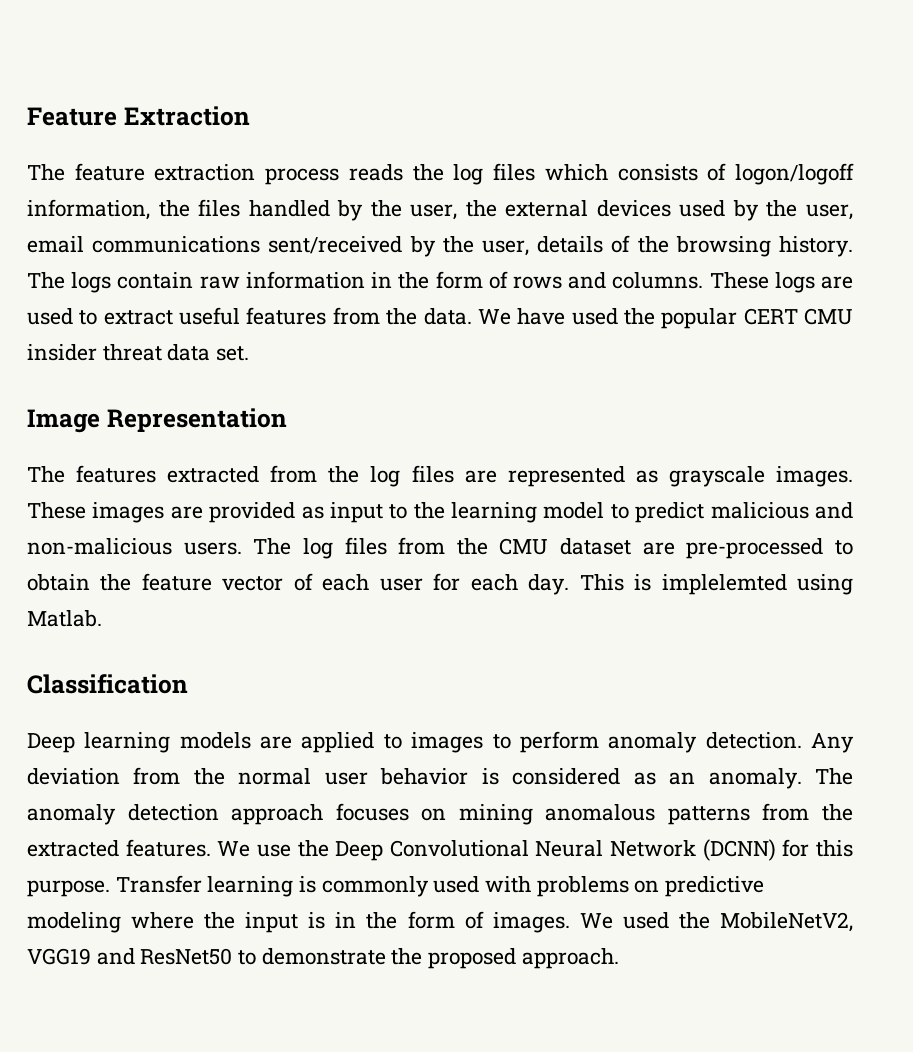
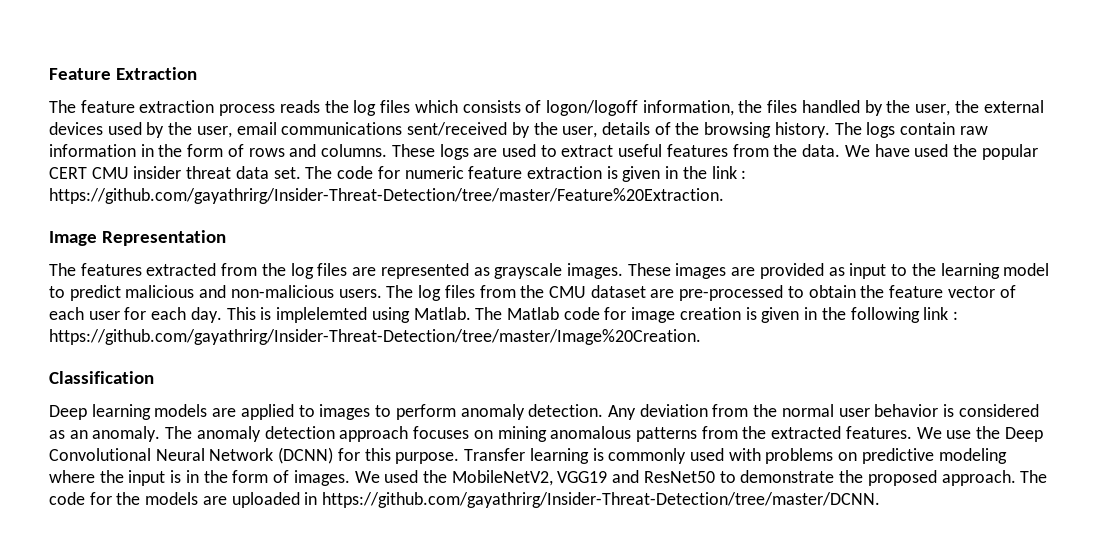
+ The code for numeric feature extraction is given in the link : https://github.com/gayathrirg/Insider-Threat-Detection/tree/master/Feature%20Extraction.
+ The Matlab code for image creation is given in the following link : https://github.com/gayathrirg/Insider-Threat-Detection/tree/master/Image%20Creation.
+ The code for the models are uploaded in https://github.com/gayathrirg/Insider-Threat-Detection/tree/master/DCNN.

